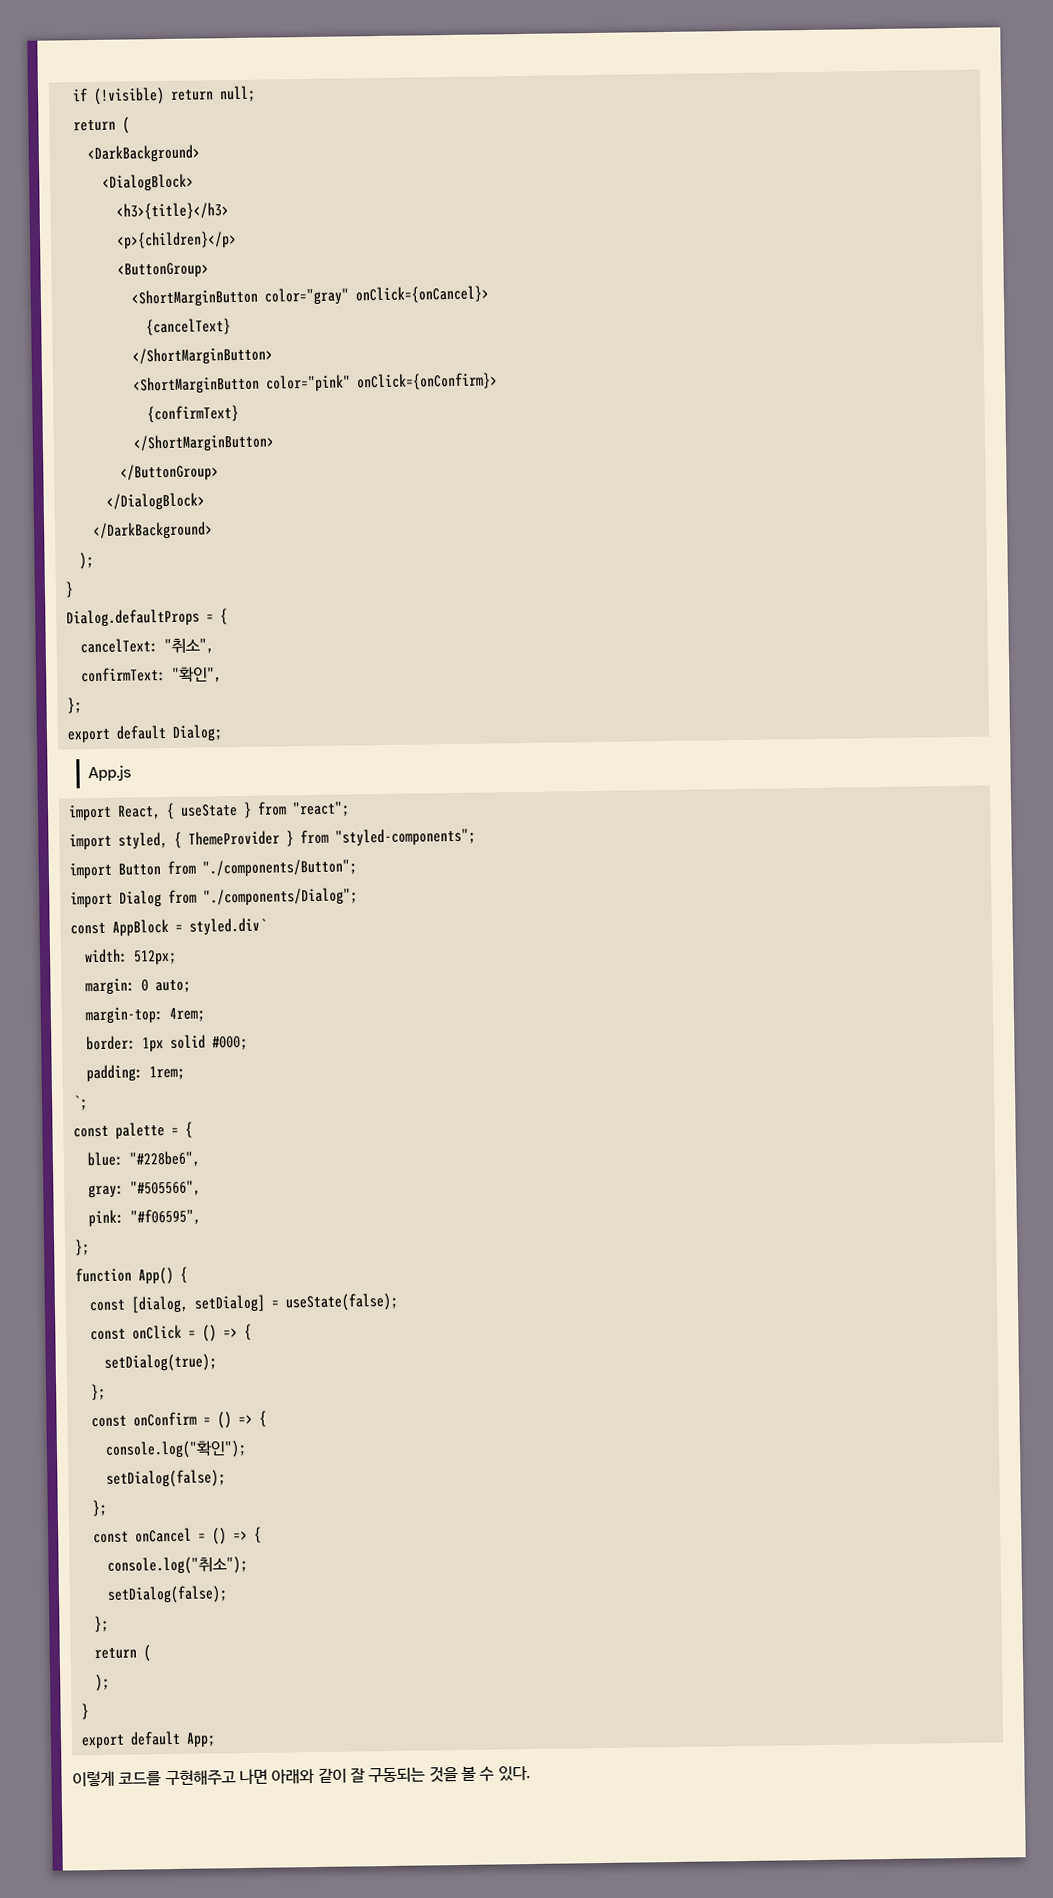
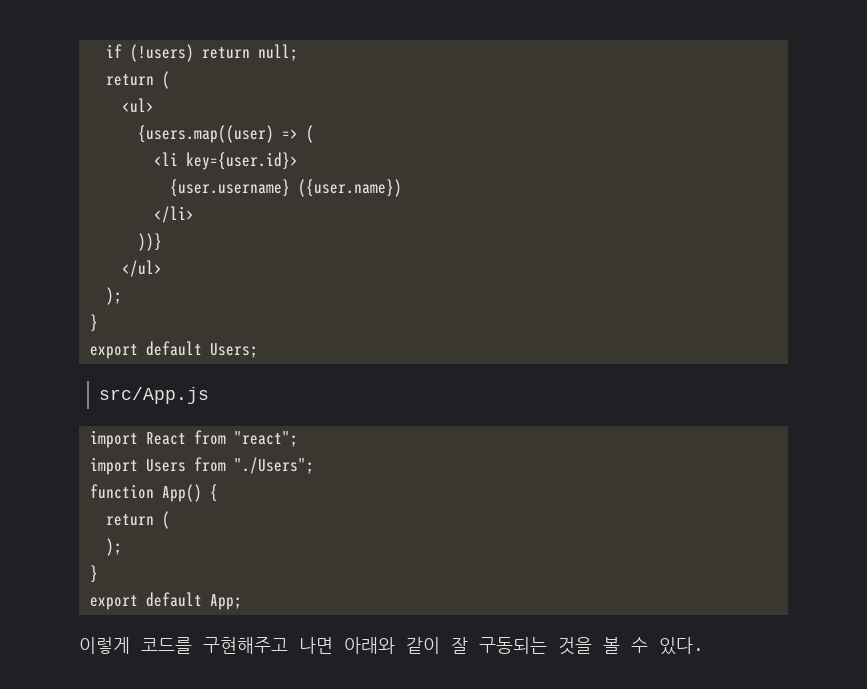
- if (!visible) return null;
+ if (!users) return null;
- <DarkBackground>
- <DialogBlock>
- <h3>{title}</h3>
- <p>{children}</p>
- <ButtonGroup>
- <ShortMarginButton color="gray" onClick={onCancel}>
- {cancelText}
- </ShortMarginButton>
- <ShortMarginButton color="pink" onClick={onConfirm}>
- {confirmText}
- </ShortMarginButton>
- </ButtonGroup>
- </DialogBlock>
- </DarkBackground>
+ <ul>
+ {users.map((user) => (
+ <li key={user.id}>
+ {user.username} ({user.name})
+ </li>
+ ))}
+ </ul>
  );
  }
- Dialog.defaultProps = {
- cancelText: "취소",
- confirmText: "확인",
- };
- export default Dialog;
- App.js
- import React, { useState } from "react";
+ export default Users;
+ src/App.js
+ import React from "react";
- import styled, { ThemeProvider } from "styled-components";
- import Button from "./components/Button";
- import Dialog from "./components/Dialog";
- const AppBlock = styled.div`
- width: 512px;
- margin: 0 auto;
- margin-top: 4rem;
- border: 1px solid #000;
- padding: 1rem;
- `;
- const palette = {
- blue: "#228be6",
- gray: "#505566",
- pink: "#f06595",
- };
+ import Users from "./Users";
  function App() {
- const [dialog, setDialog] = useState(false);
- const onClick = () => {
- setDialog(true);
- };
- const onConfirm = () => {
- console.log("확인");
- setDialog(false);
- };
- const onCancel = () => {
- console.log("취소");
- setDialog(false);
- };

